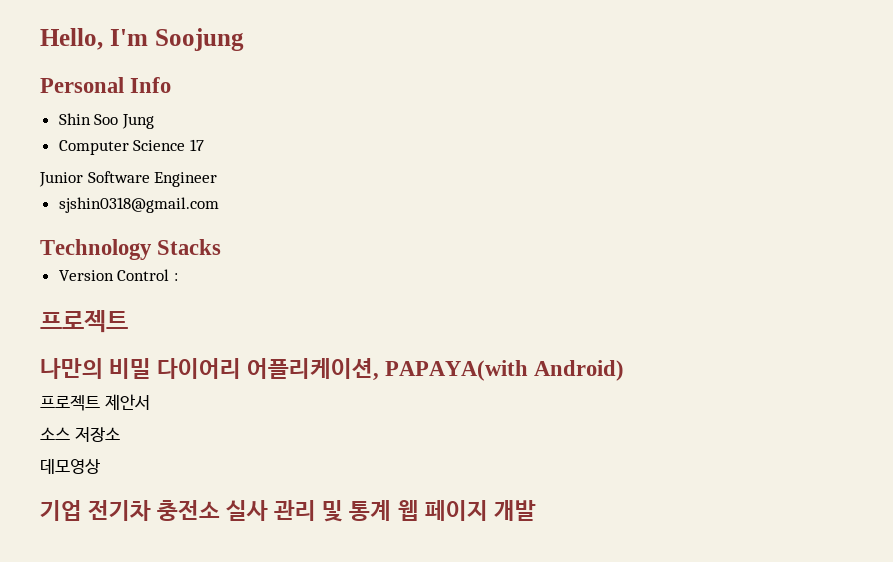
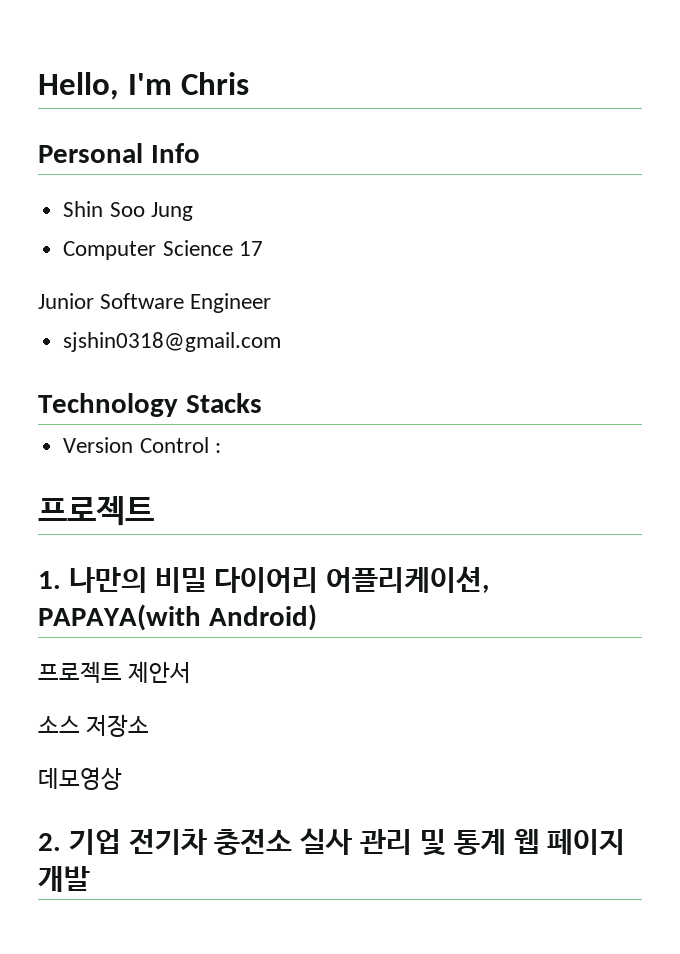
- Hello, I'm Soojung
+ Hello, I'm Chris
- 나만의 비밀 다이어리 어플리케이션, PAPAYA(with Android)
+ 1. 나만의 비밀 다이어리 어플리케이션, PAPAYA(with Android)
- 기업 전기차 충전소 실사 관리 및 통계 웹 페이지 개발
+ 2. 기업 전기차 충전소 실사 관리 및 통계 웹 페이지 개발

